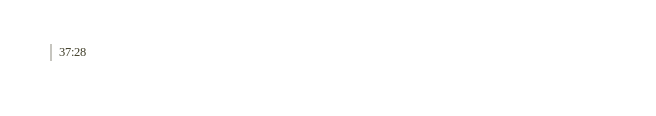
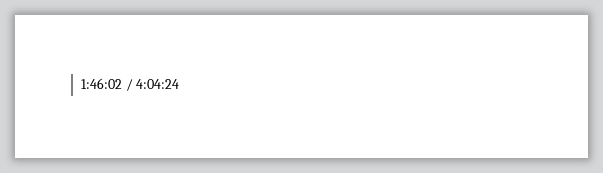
- 37:28
+ 1:46:02 / 4:04:24

